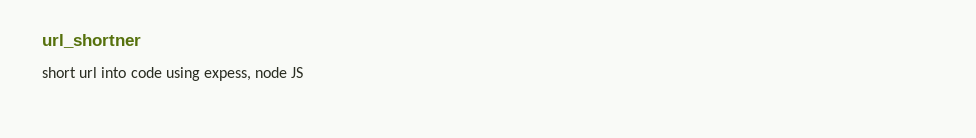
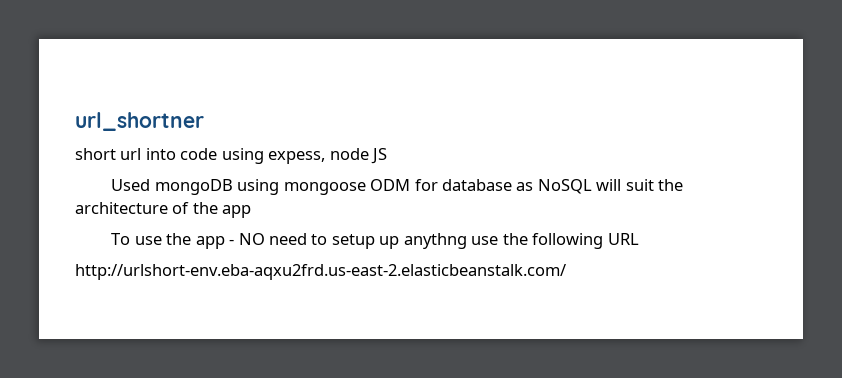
+ Used mongoDB using mongoose ODM for database as NoSQL will suit the architecture of the app
+ To use the app - NO need to setup up anythng use the following URL
+ http://urlshort-env.eba-aqxu2frd.us-east-2.elasticbeanstalk.com/

